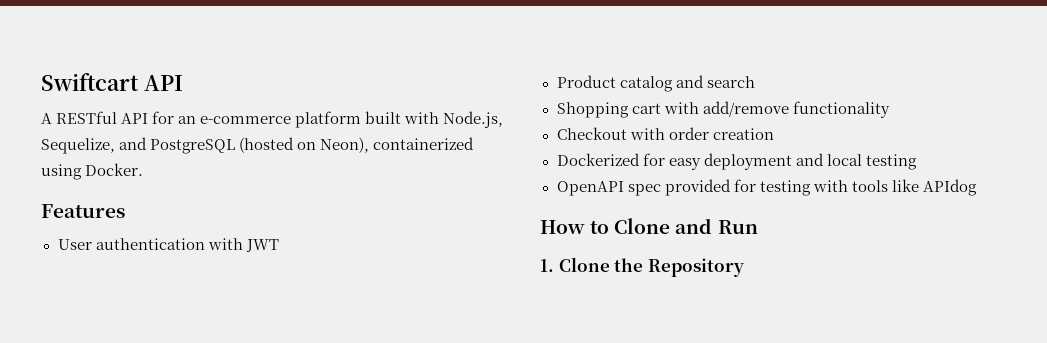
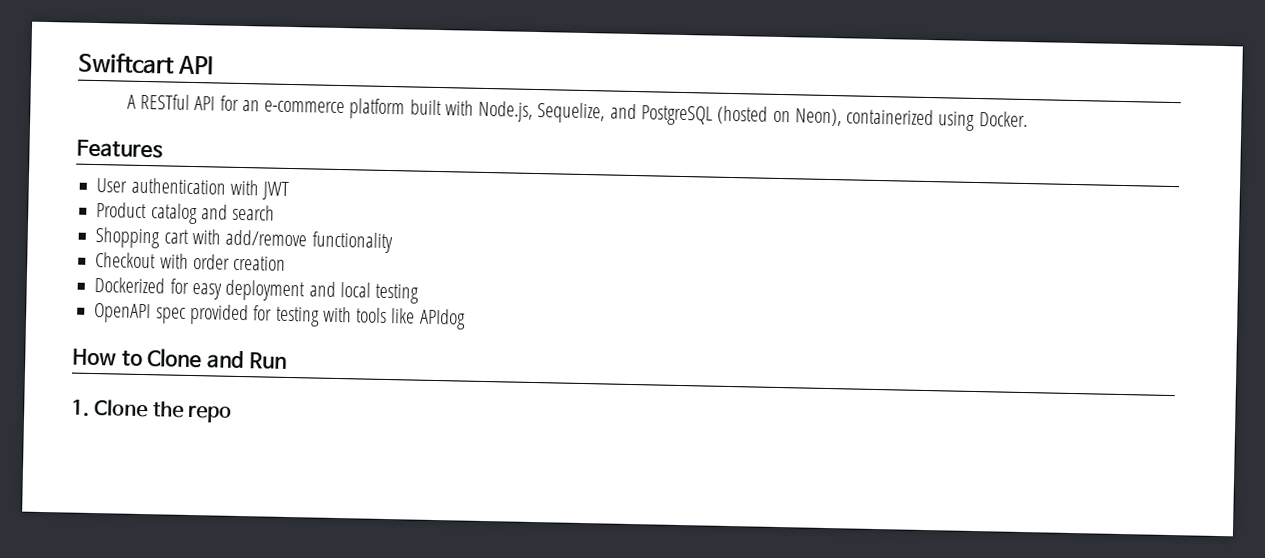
- 1. Clone the Repository
+ 1. Clone the repo

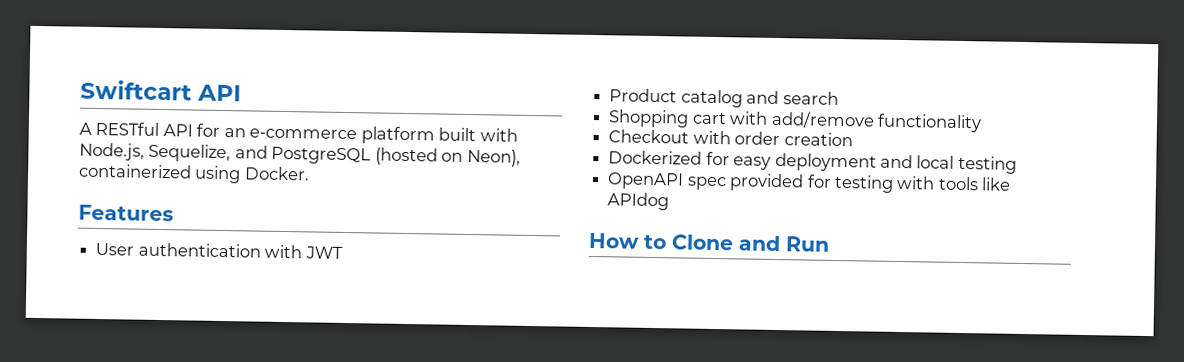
- 1. Clone the repo

